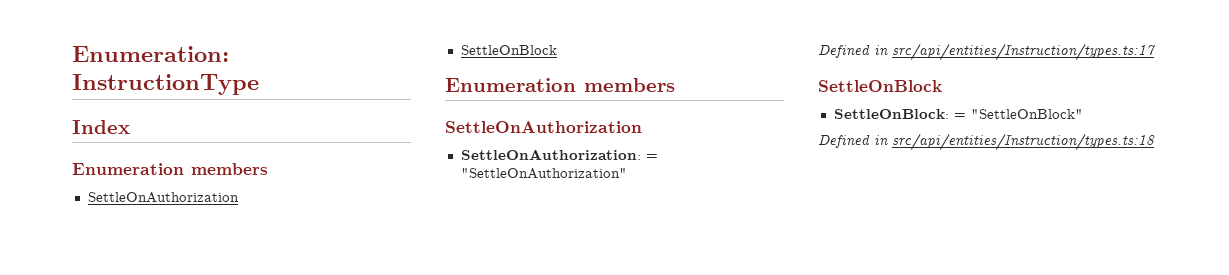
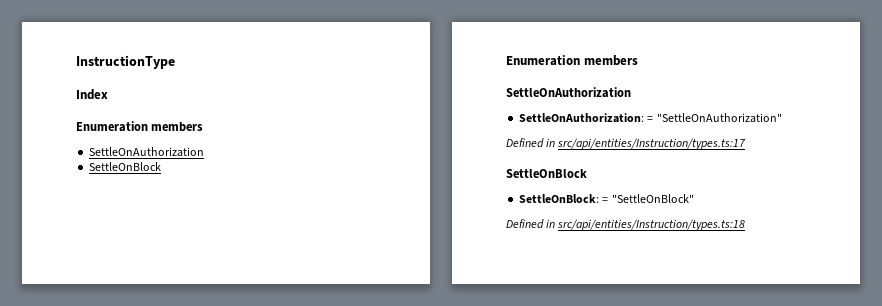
- Enumeration: InstructionType
+ InstructionType

